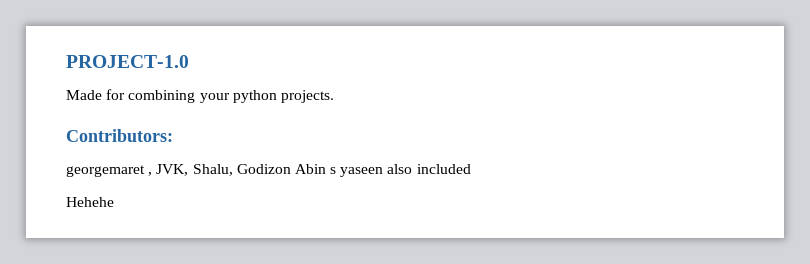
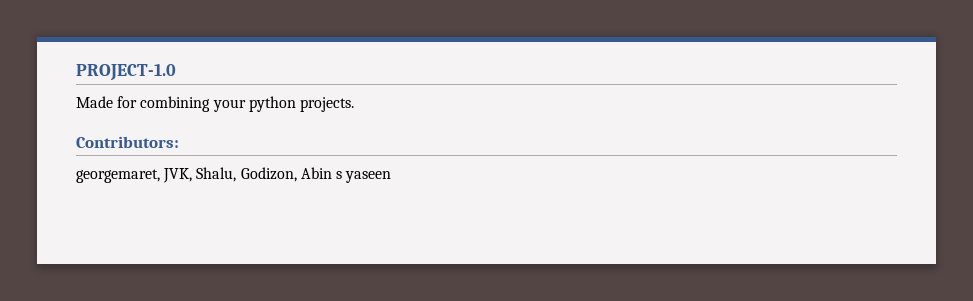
- georgemaret , JVK, Shalu, Godizon Abin s yaseen also included
- Hehehe
+ georgemaret, JVK, Shalu, Godizon, Abin s yaseen

